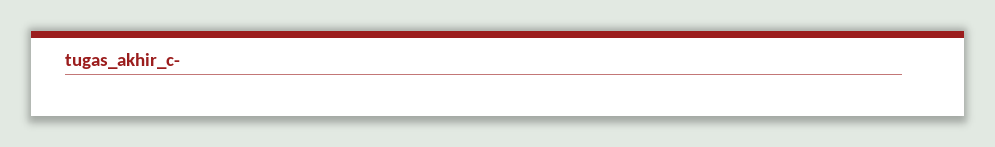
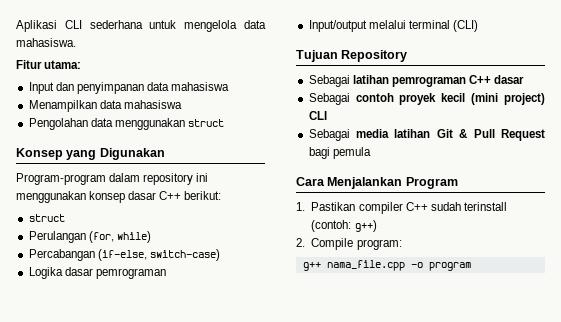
- tugas_akhir_c-
+ Aplikasi CLI sederhana untuk mengelola data mahasiswa.
+ Fitur utama:
+ Input dan penyimpanan data mahasiswa
+ Menampilkan data mahasiswa
+ Pengolahan data menggunakan struct
+ Konsep yang Digunakan
+ Program-program dalam repository ini menggunakan konsep dasar C++ berikut:
+ struct
+ Perulangan (for, while)
+ Percabangan (if-else, switch-case)
+ Logika dasar pemrograman
+ Input/output melalui terminal (CLI)
+ Tujuan Repository
+ Sebagai latihan pemrograman C++ dasar
+ Sebagai contoh proyek kecil (mini project) CLI
+ Sebagai media latihan Git & Pull Request bagi pemula
+ Cara Menjalankan Program
+ 1. Pastikan compiler C++ sudah terinstall (contoh: g++)
+ 2. Compile program:
+ g++ nama_file.cpp -o program

